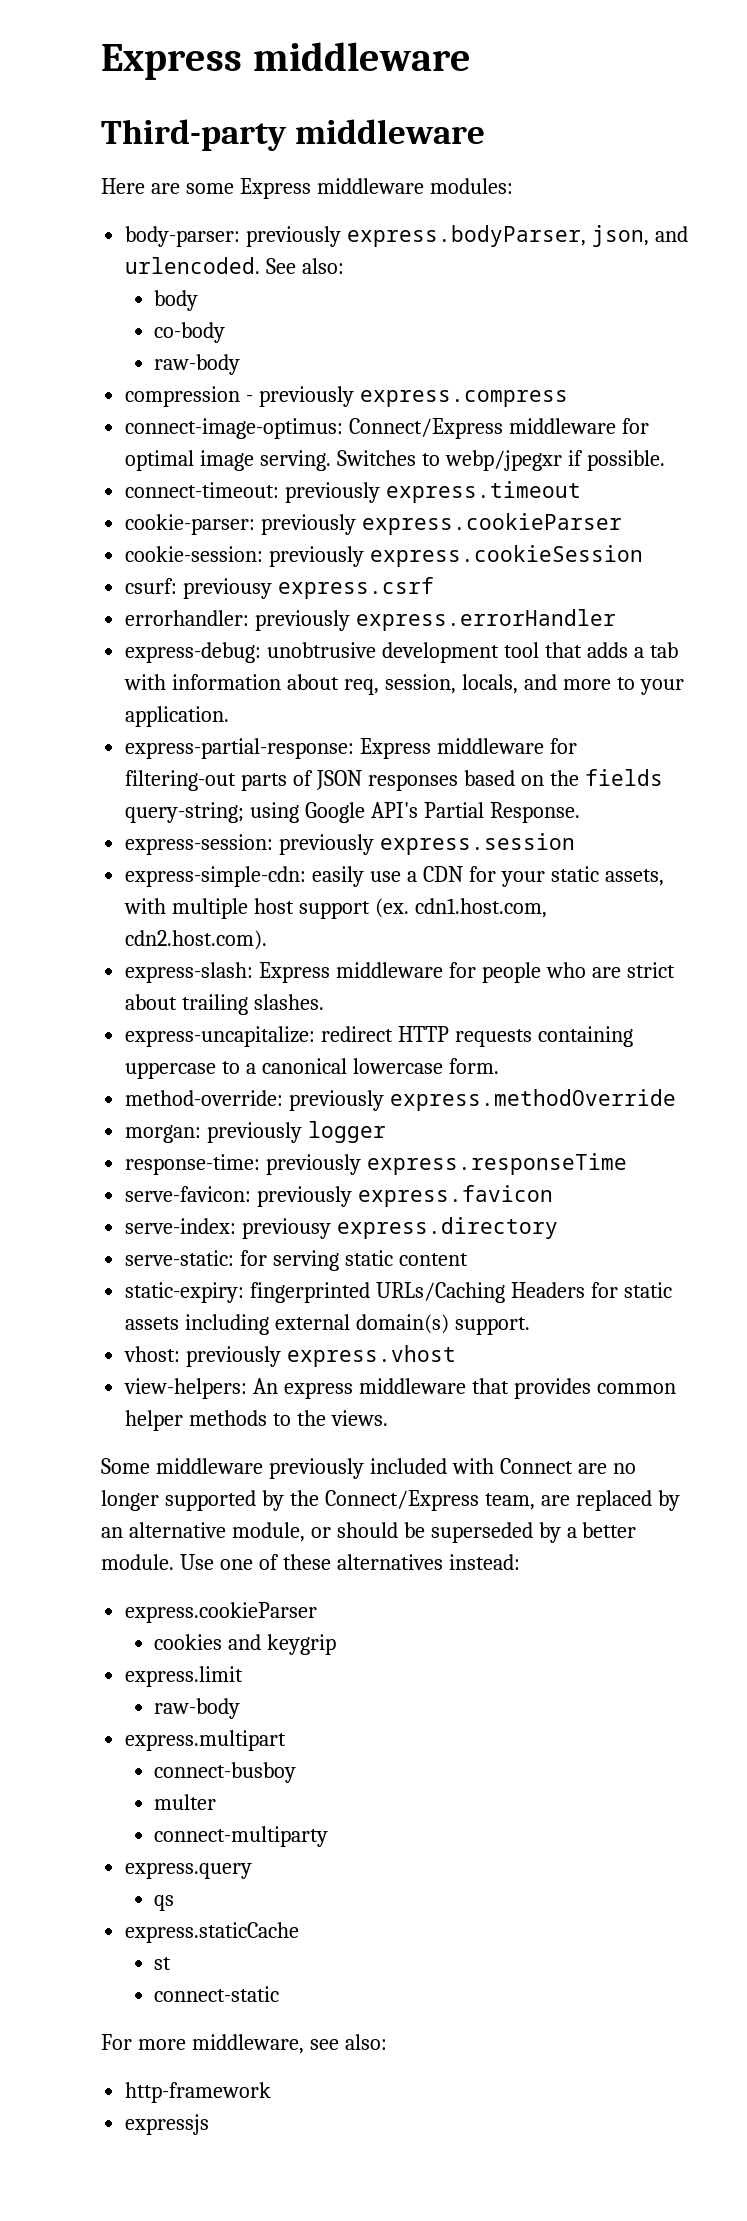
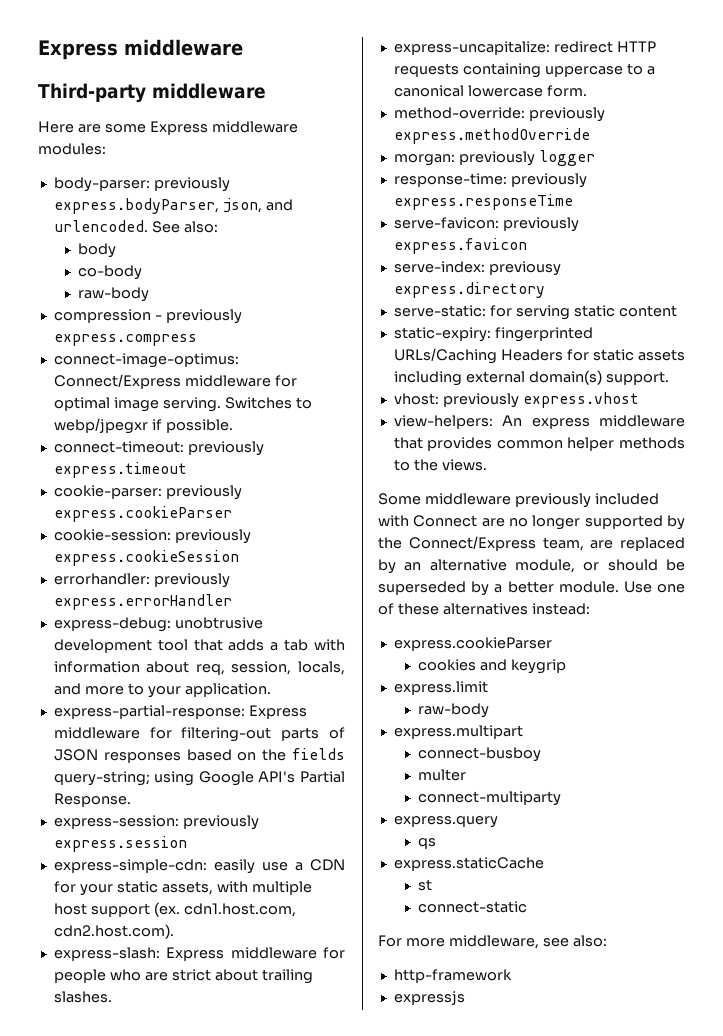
- csurf: previousy express.csrf

